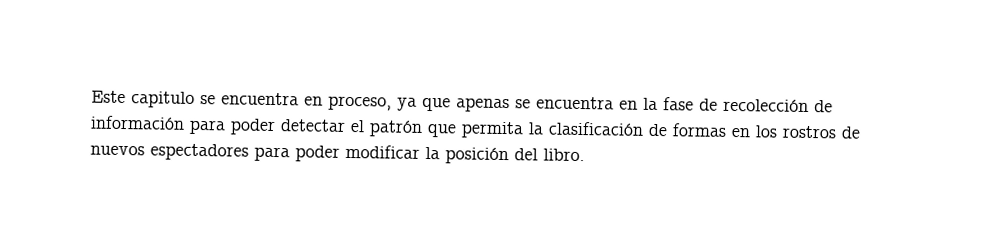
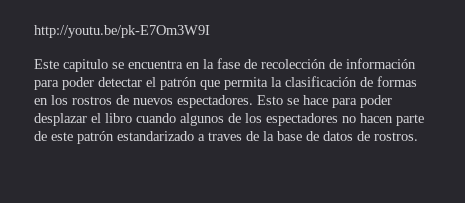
+ http://youtu.be/pk-E7Om3W9I
- Este capitulo se encuentra en proceso, ya que apenas se encuentra en la fase de recolección de información para poder detectar el patrón que permita la clasificación de formas en los rostros de nuevos espectadores para poder modificar la posición del libro.
+ Este capitulo se encuentra en la fase de recolección de información para poder detectar el patrón que permita la clasificación de formas en los rostros de nuevos espectadores. Esto se hace para poder desplazar el libro cuando algunos de los espectadores no hacen parte de este patrón estandarizado a traves de la base de datos de rostros.

